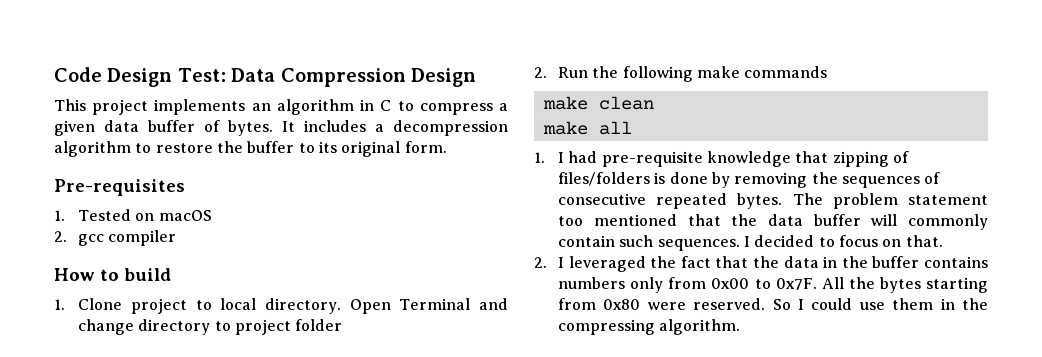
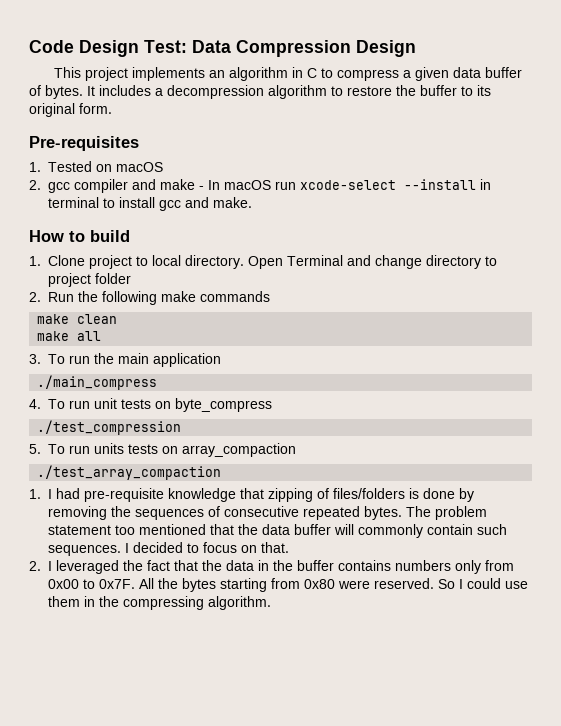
- 2. gcc compiler
+ 2. gcc compiler and make - In macOS run xcode-select --install in terminal to install gcc and make.
+ 3. To run the main application
+ ./main_compress
+ 4. To run unit tests on byte_compress
+ ./test_compression
+ 5. To run units tests on array_compaction
+ ./test_array_compaction

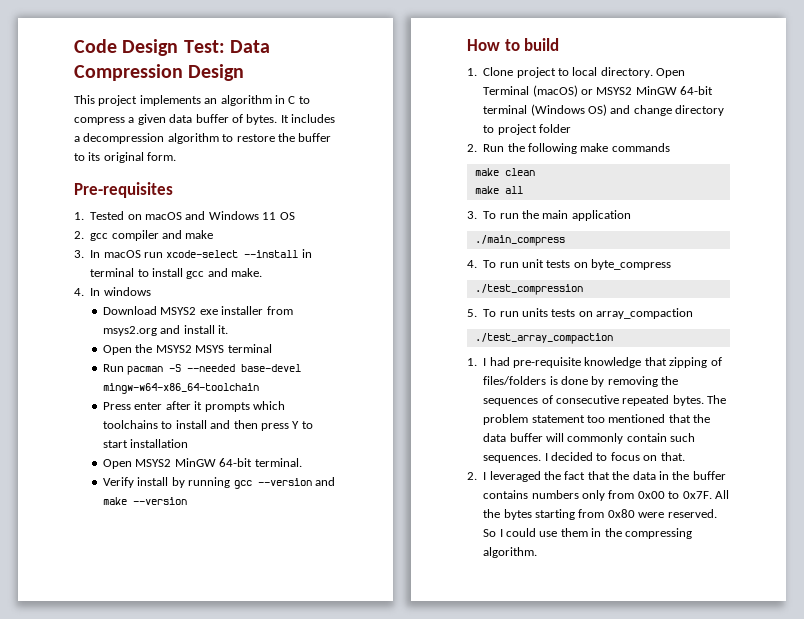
- 1. Tested on macOS
+ 1. Tested on macOS and Windows 11 OS
- 2. gcc compiler and make - In macOS run xcode-select --install in terminal to install gcc and make.
+ 2. gcc compiler and make
+ 3. In macOS run xcode-select --install in terminal to install gcc and make.
+ 4. In windows
+ Download MSYS2 exe installer from msys2.org and install it.
+ Open the MSYS2 MSYS terminal
+ Run pacman -S --needed base-devel mingw-w64-x86_64-toolchain
+ Press enter after it prompts which toolchains to install and then press Y to start installation
+ Open MSYS2 MinGW 64-bit terminal.
+ Verify install by running gcc --version and make --version
- Open Terminal and change directory to project folder
+ Open Terminal (macOS) or MSYS2 MinGW 64-bit terminal (Windows OS) and change directory to project folder

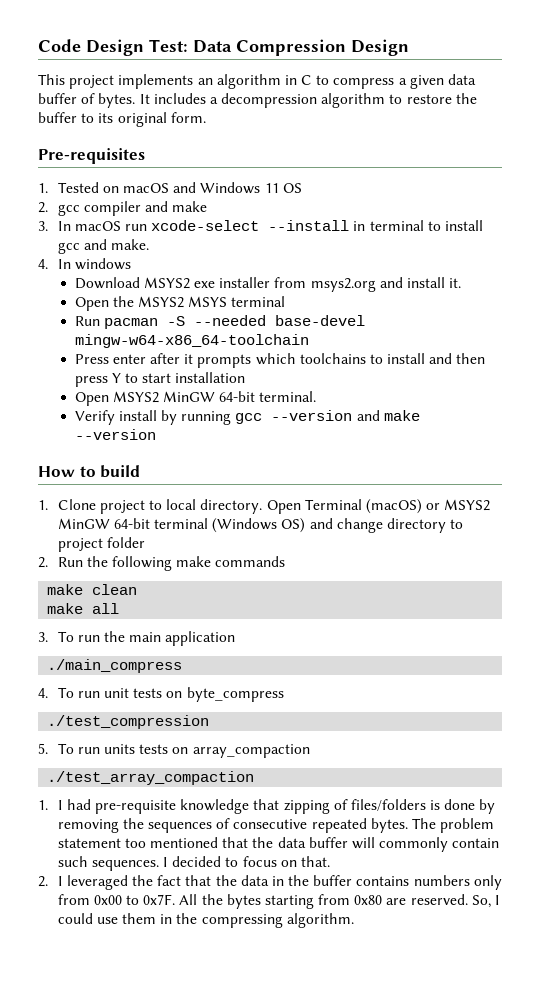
- All the bytes starting from 0x80 were reserved. So I could use them in the compressing algorithm.
+ All the bytes starting from 0x80 are reserved. So, I could use them in the compressing algorithm.

